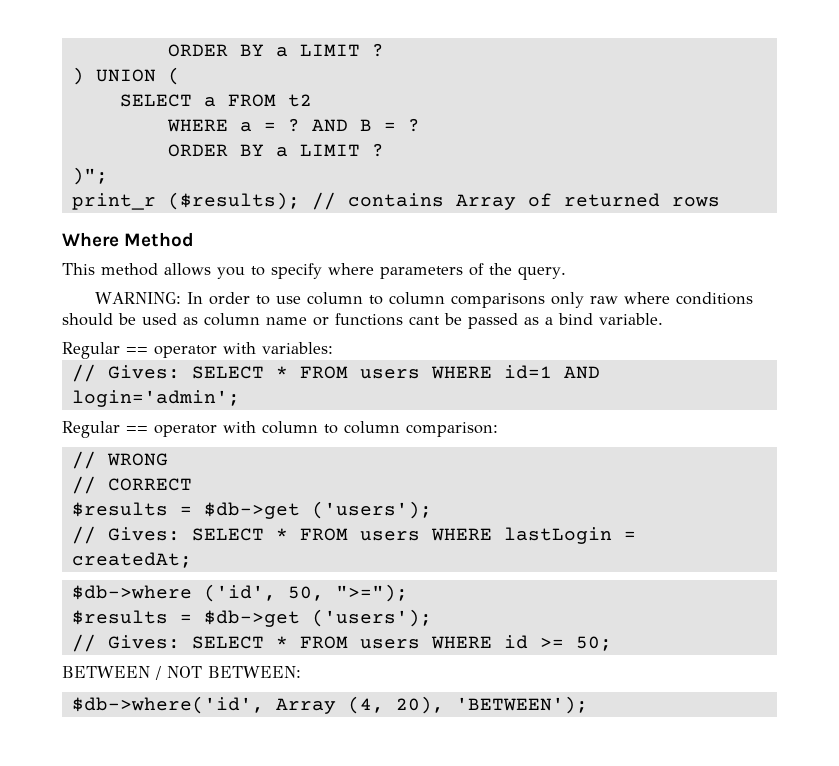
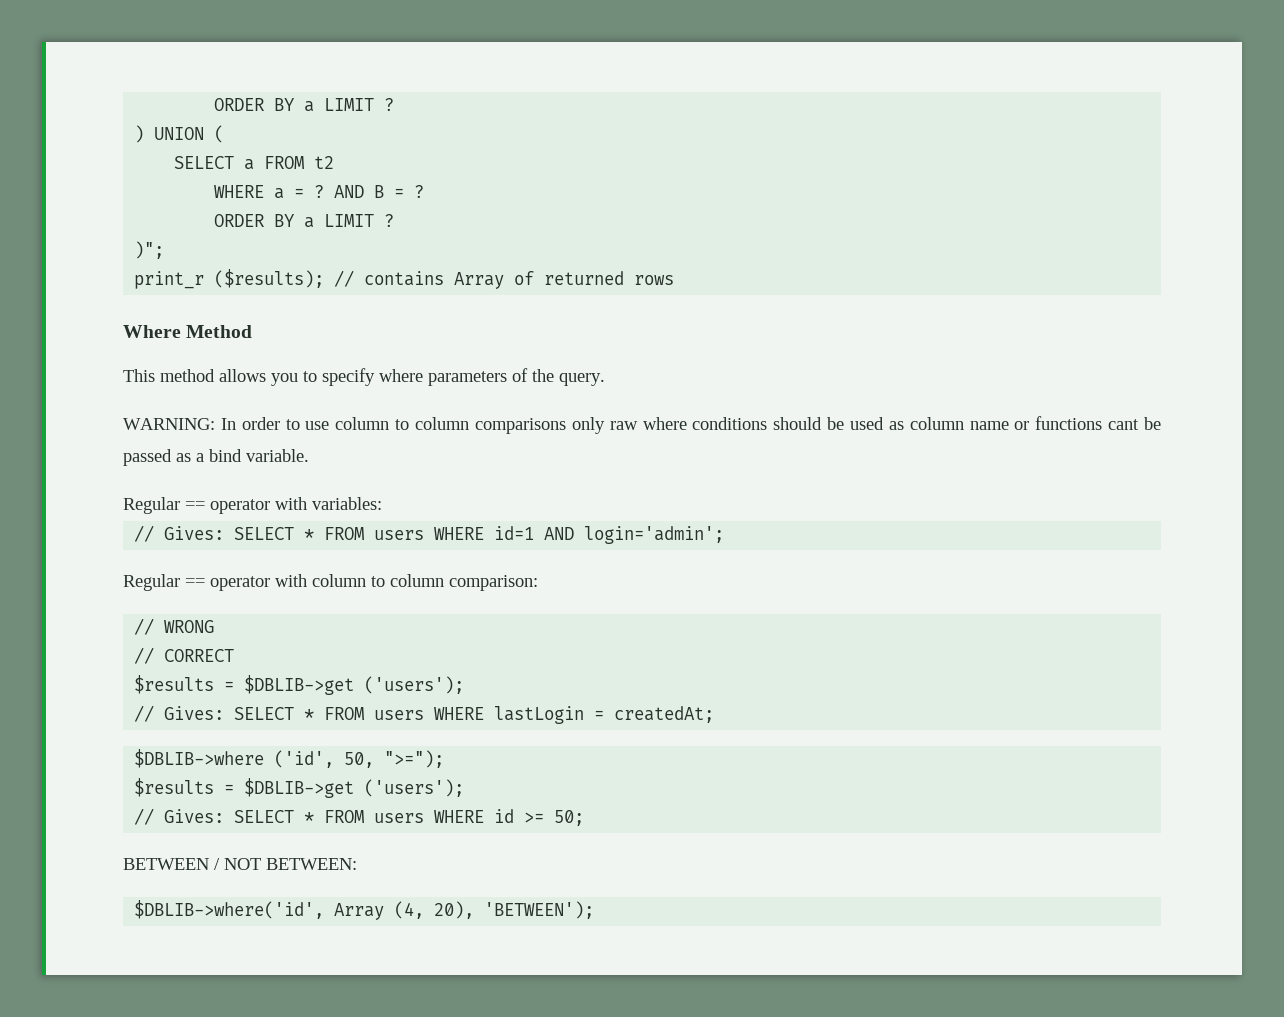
  // CORRECT
- $results = $db->get ('users');
+ $results = $DBLIB->get ('users');
- $db->where ('id', 50, ">=");
- $results = $db->get ('users');
+ $DBLIB->where ('id', 50, ">=");
+ $results = $DBLIB->get ('users');
- $db->where('id', Array (4, 20), 'BETWEEN');
+ $DBLIB->where('id', Array (4, 20), 'BETWEEN');

